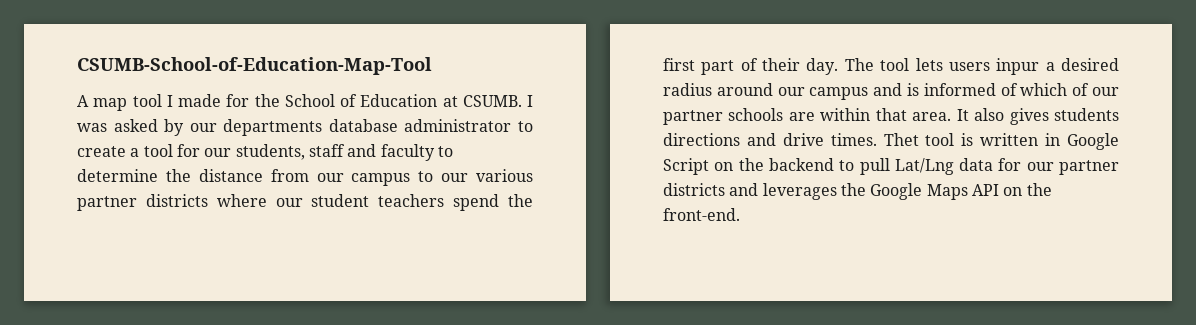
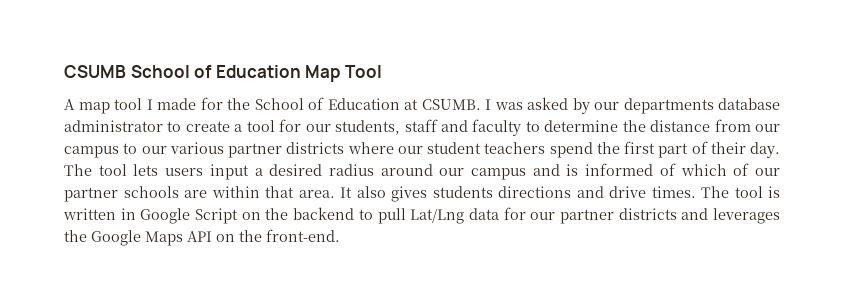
- CSUMB-School-of-Education-Map-Tool
+ CSUMB School of Education Map Tool
- The tool lets users inpur a desired radius around our campus and is informed of which of our partner schools are within that area.
+ The tool lets users input a desired radius around our campus and is informed of which of our partner schools are within that area.
- Thet tool is written in Google Script on the backend to pull Lat/Lng data for our partner districts and leverages the Google Maps API on the front-end.
+ The tool is written in Google Script on the backend to pull Lat/Lng data for our partner districts and leverages the Google Maps API on the front-end.

